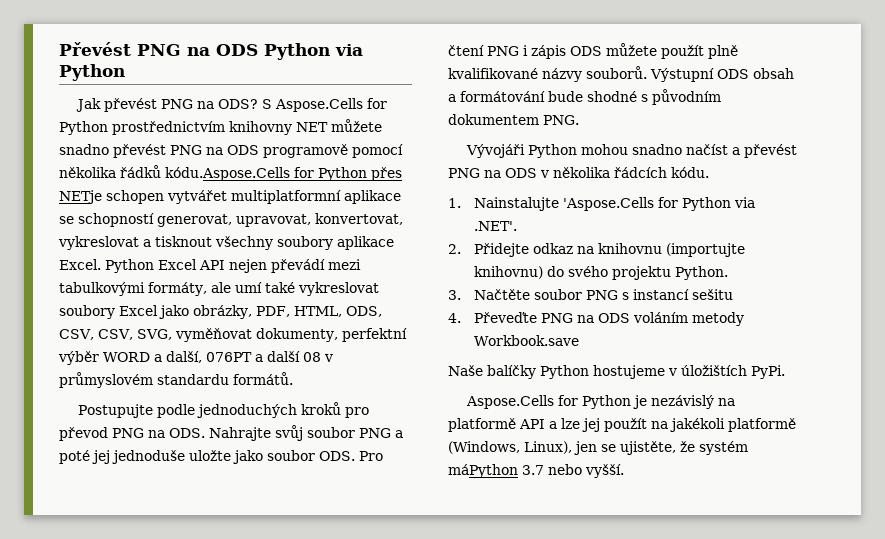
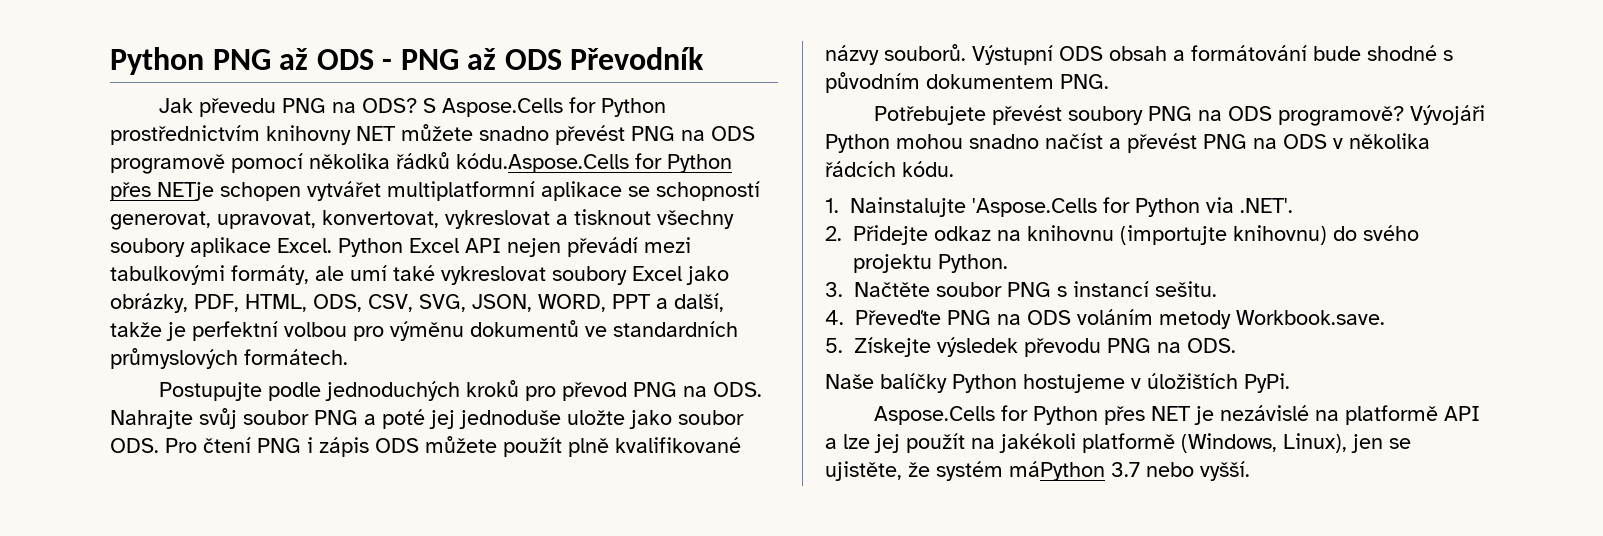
- Převést PNG na ODS Python via Python
+ Python PNG až ODS - PNG až ODS Převodník
- Jak převést PNG na ODS?
+ Jak převedu PNG na ODS?
- Python Excel API nejen převádí mezi tabulkovými formáty, ale umí také vykreslovat soubory Excel jako obrázky, PDF, HTML, ODS, CSV, CSV, SVG, vyměňovat dokumenty, perfektní výběr WORD a další, 076PT a další 08 v průmyslovém standardu formátů.
+ Python Excel API nejen převádí mezi tabulkovými formáty, ale umí také vykreslovat soubory Excel jako obrázky, PDF, HTML, ODS, CSV, SVG, JSON, WORD, PPT a další, takže je perfektní volbou pro výměnu dokumentů ve standardních průmyslových formátech.
+ Potřebujete převést soubory PNG na ODS programově?
- 3. Načtěte soubor PNG s instancí sešitu
+ 3. Načtěte soubor PNG s instancí sešitu.
- 4. Převeďte PNG na ODS voláním metody Workbook.save
+ 4. Převeďte PNG na ODS voláním metody Workbook.save.
+ 5. Získejte výsledek převodu PNG na ODS.
- Aspose.Cells for Python je nezávislý na platformě API a lze jej použít na jakékoli platformě (Windows, Linux), jen se ujistěte, že systém máPython 3.7 nebo vyšší.
+ Aspose.Cells for Python přes NET je nezávislé na platformě API a lze jej použít na jakékoli platformě (Windows, Linux), jen se ujistěte, že systém máPython 3.7 nebo vyšší.

